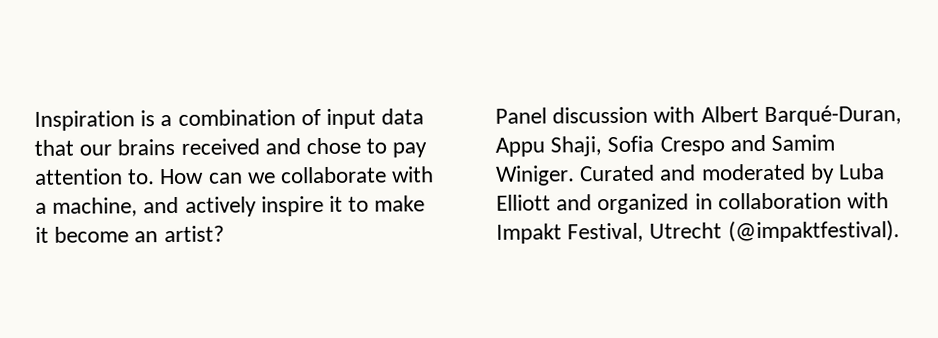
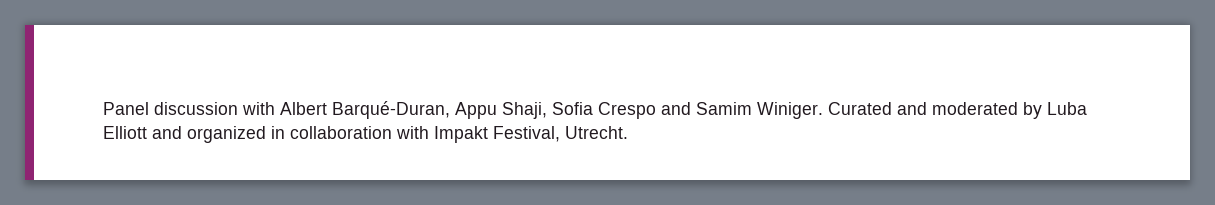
- Inspiration is a combination of input data that our brains received and chose to pay attention to. How can we collaborate with a machine, and actively inspire it to make it become an artist?
- Curated and moderated by Luba Elliott and organized in collaboration with Impakt Festival, Utrecht (@impaktfestival).
+ Curated and moderated by Luba Elliott and organized in collaboration with Impakt Festival, Utrecht.

